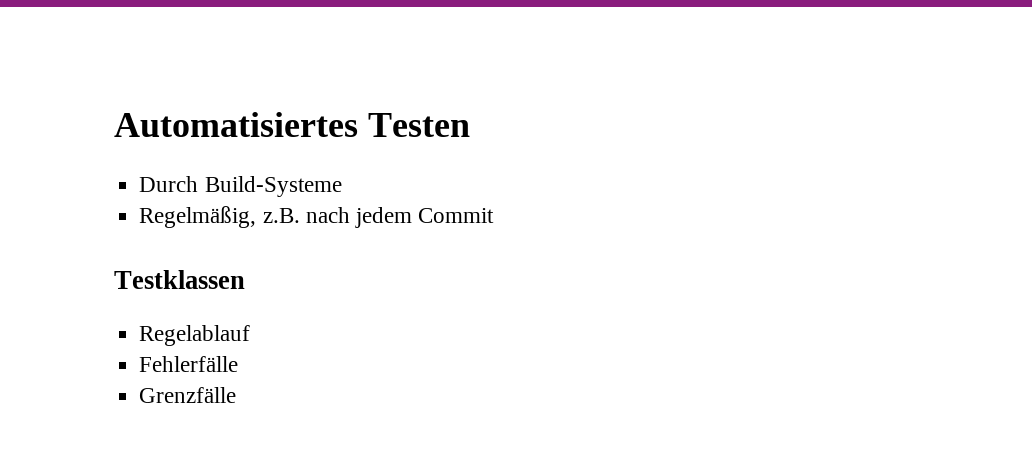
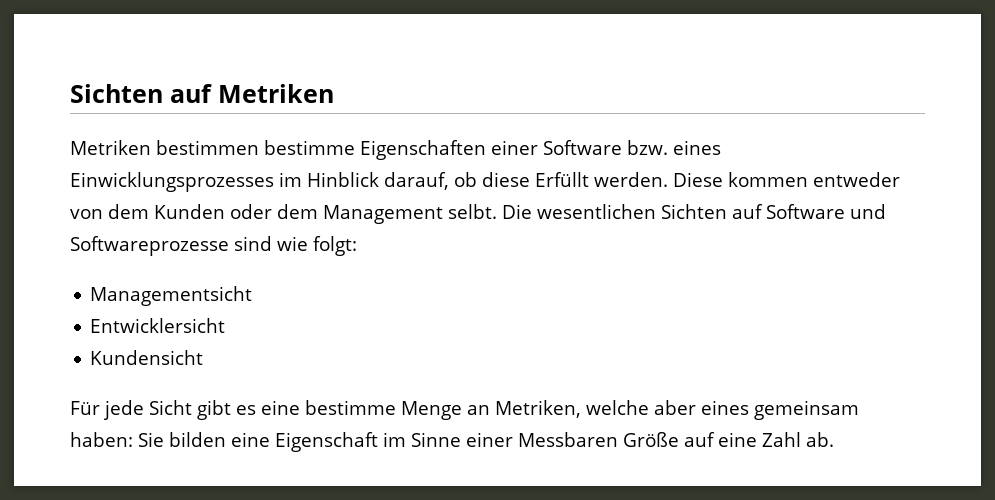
- Automatisiertes Testen
- Durch Build-Systeme
- Regelmäßig, z.B. nach jedem Commit
- Testklassen
- Regelablauf
- Fehlerfälle
- Grenzfälle
+ Sichten auf Metriken
+ Metriken bestimmen bestimme Eigenschaften einer Software bzw. eines Einwicklungsprozesses im Hinblick darauf, ob diese Erfüllt werden. Diese kommen entweder von dem Kunden oder dem Management selbt. Die wesentlichen Sichten auf Software und Softwareprozesse sind wie folgt:
+ Managementsicht
+ Entwicklersicht
+ Kundensicht
+ Für jede Sicht gibt es eine bestimme Menge an Metriken, welche aber eines gemeinsam haben: Sie bilden eine Eigenschaft im Sinne einer Messbaren Größe auf eine Zahl ab.

